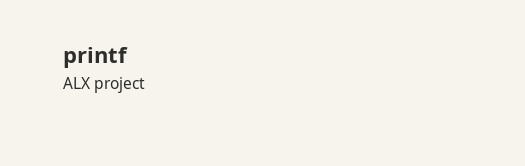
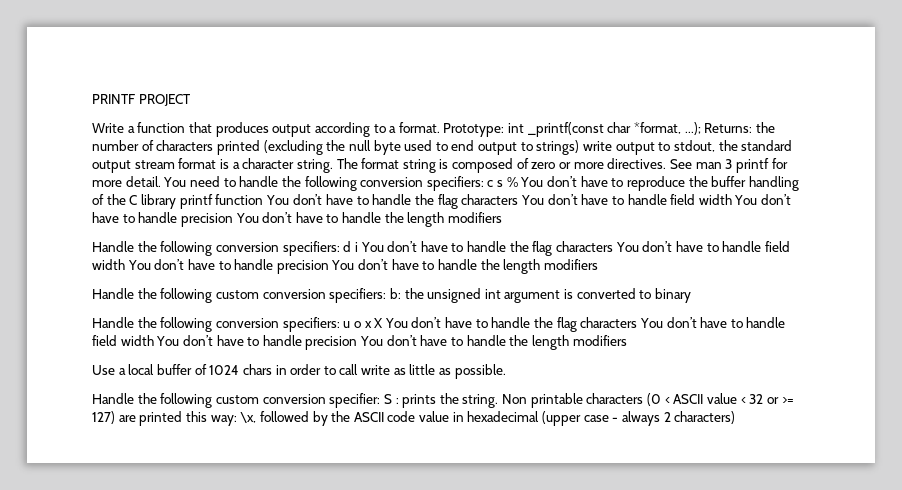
- printf
- ALX project
+ PRINTF PROJECT
+ Write a function that produces output according to a format. Prototype: int _printf(const char *format, ...); Returns: the number of characters printed (excluding the null byte used to end output to strings) write output to stdout, the standard output stream format is a character string. The format string is composed of zero or more directives. See man 3 printf for more detail. You need to handle the following conversion specifiers: c s % You don’t have to reproduce the buffer handling of the C library printf function You don’t have to handle the flag characters You don’t have to handle field width You don’t have to handle precision You don’t have to handle the length modifiers
+ Handle the following conversion specifiers: d i You don’t have to handle the flag characters You don’t have to handle field width You don’t have to handle precision You don’t have to handle the length modifiers
+ Handle the following custom conversion specifiers: b: the unsigned int argument is converted to binary
+ Handle the following conversion specifiers: u o x X You don’t have to handle the flag characters You don’t have to handle field width You don’t have to handle precision You don’t have to handle the length modifiers
+ Use a local buffer of 1024 chars in order to call write as little as possible.
+ Handle the following custom conversion specifier: S : prints the string. Non printable characters (0 < ASCII value < 32 or >= 127) are printed this way: \x, followed by the ASCII code value in hexadecimal (upper case - always 2 characters)

